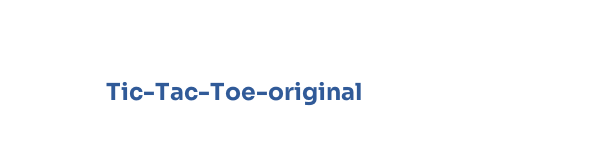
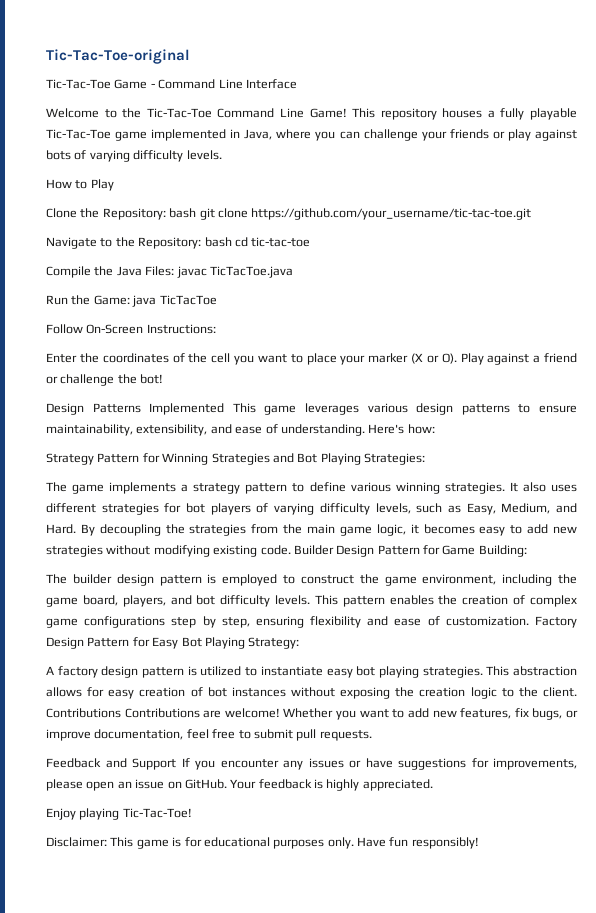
+ Tic-Tac-Toe Game - Command Line Interface
+ Welcome to the Tic-Tac-Toe Command Line Game! This repository houses a fully playable Tic-Tac-Toe game implemented in Java, where you can challenge your friends or play against bots of varying difficulty levels.
+ How to Play
+ Clone the Repository: bash git clone https://github.com/your_username/tic-tac-toe.git
+ Navigate to the Repository: bash cd tic-tac-toe
+ Compile the Java Files: javac TicTacToe.java
+ Run the Game: java TicTacToe
+ Follow On-Screen Instructions:
+ Enter the coordinates of the cell you want to place your marker (X or O). Play against a friend or challenge the bot!
+ Design Patterns Implemented This game leverages various design patterns to ensure maintainability, extensibility, and ease of understanding. Here's how:
+ Strategy Pattern for Winning Strategies and Bot Playing Strategies:
+ The game implements a strategy pattern to define various winning strategies. It also uses different strategies for bot players of varying difficulty levels, such as Easy, Medium, and Hard. By decoupling the strategies from the main game logic, it becomes easy to add new strategies without modifying existing code. Builder Design Pattern for Game Building:
+ The builder design pattern is employed to construct the game environment, including the game board, players, and bot difficulty levels. This pattern enables the creation of complex game configurations step by step, ensuring flexibility and ease of customization. Factory Design Pattern for Easy Bot Playing Strategy:
+ A factory design pattern is utilized to instantiate easy bot playing strategies. This abstraction allows for easy creation of bot instances without exposing the creation logic to the client. Contributions Contributions are welcome! Whether you want to add new features, fix bugs, or improve documentation, feel free to submit pull requests.
+ Feedback and Support If you encounter any issues or have suggestions for improvements, please open an issue on GitHub. Your feedback is highly appreciated.
+ Enjoy playing Tic-Tac-Toe!
+ Disclaimer: This game is for educational purposes only. Have fun responsibly!

